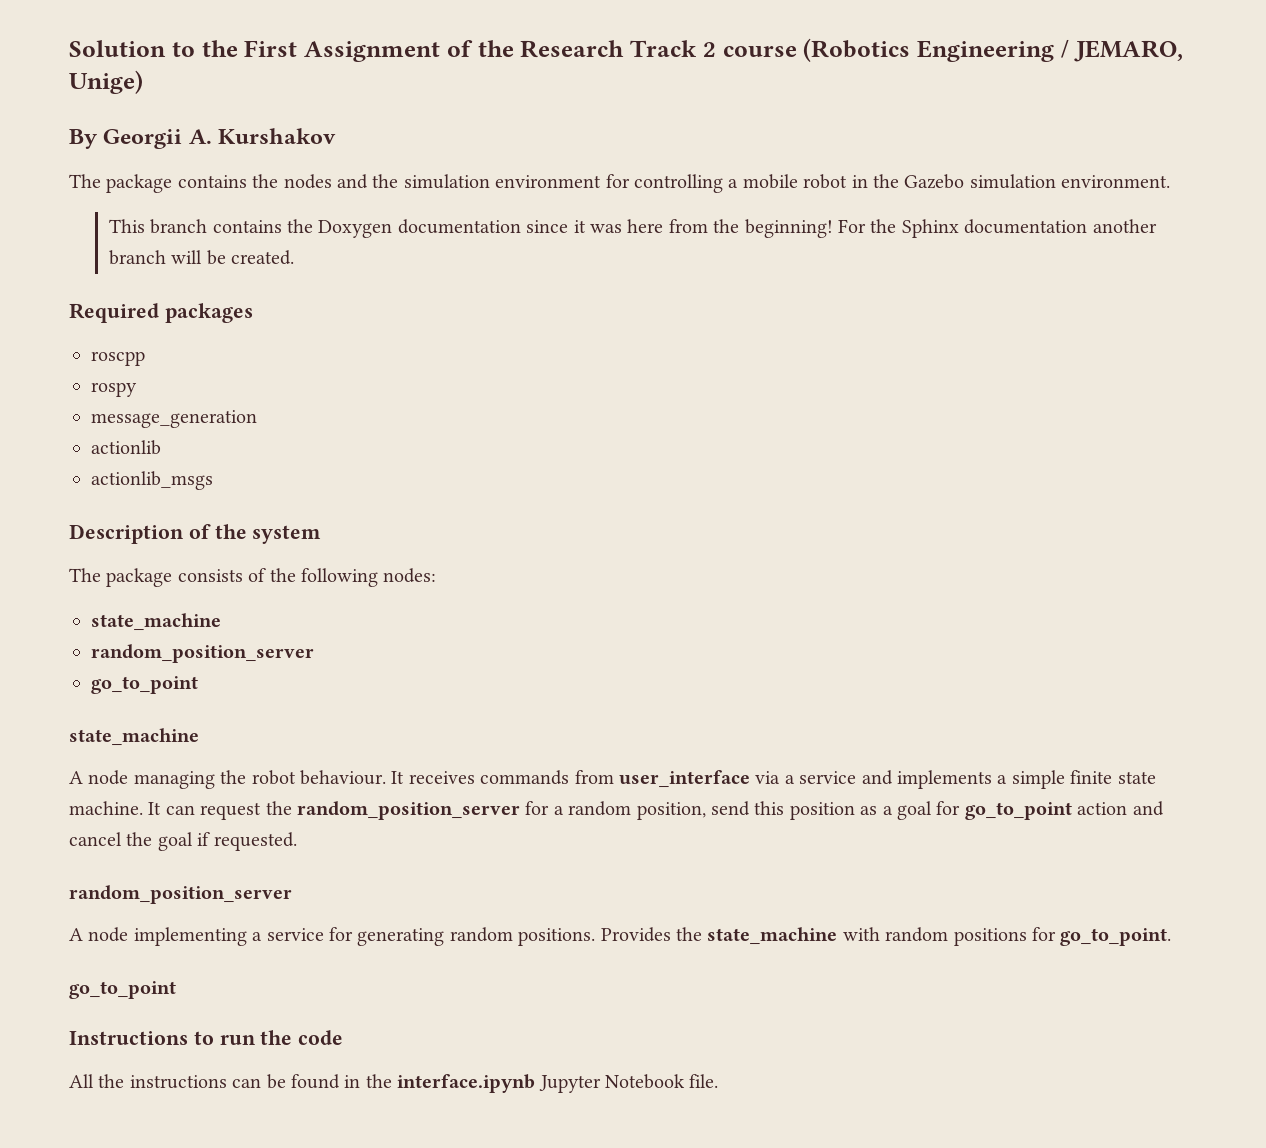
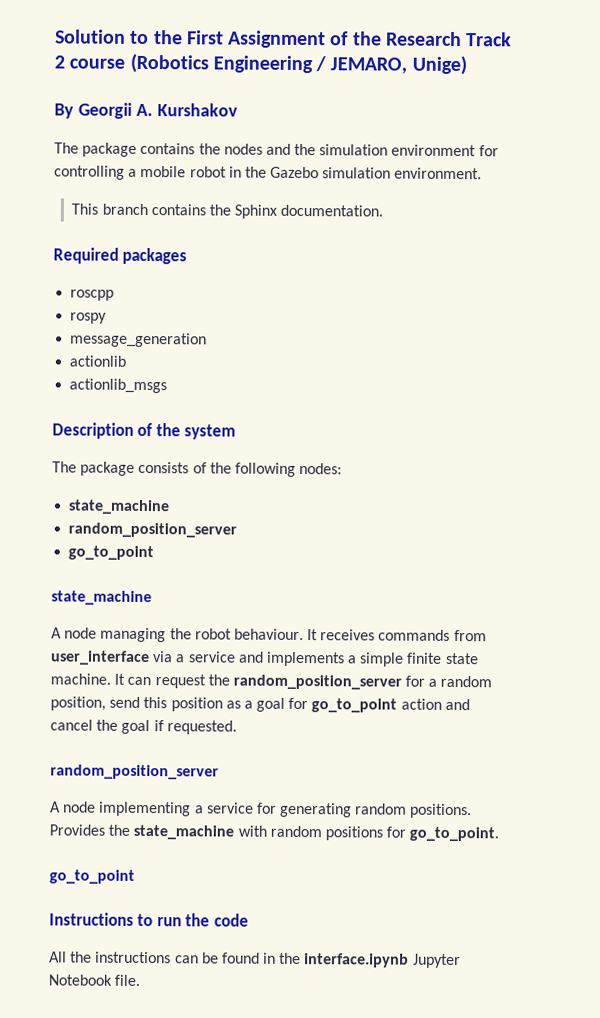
- This branch contains the Doxygen documentation since it was here from the beginning! For the Sphinx documentation another branch will be created.
+ This branch contains the Sphinx documentation.

